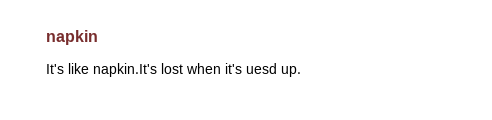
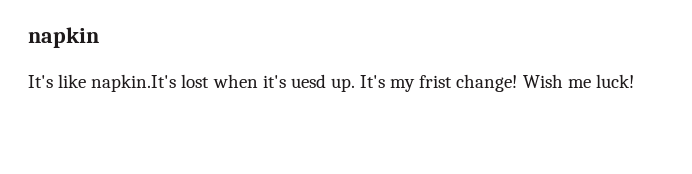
+ It's my frist change! Wish me luck!

